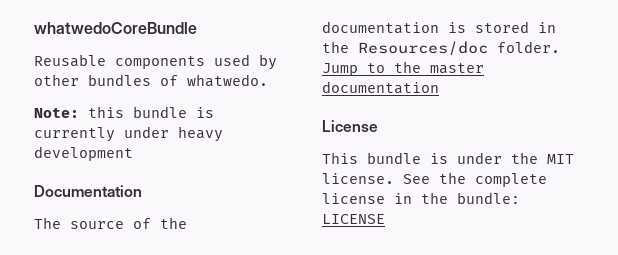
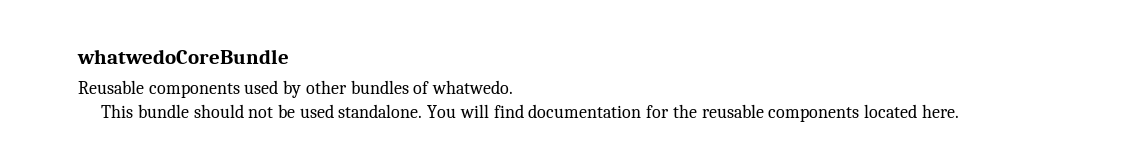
- Note: this bundle is currently under heavy development
- Documentation
- The source of the documentation is stored in the Resources/doc folder. Jump to the master documentation
- License
- This bundle is under the MIT license. See the complete license in the bundle: LICENSE
+ This bundle should not be used standalone. You will find documentation for the reusable components located here.

